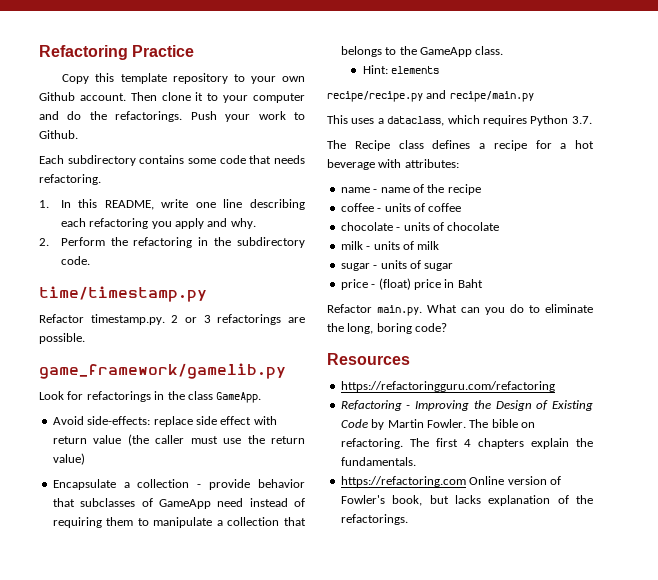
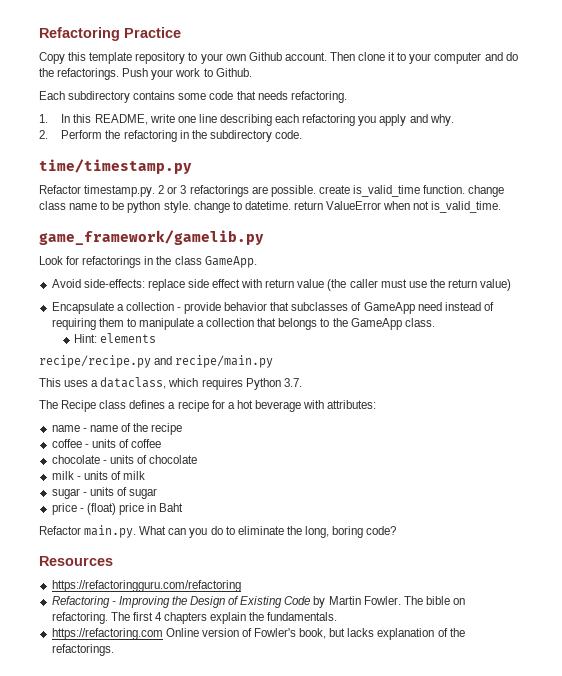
- Refactor timestamp.py. 2 or 3 refactorings are possible.
+ Refactor timestamp.py. 2 or 3 refactorings are possible. create is_valid_time function. change class name to be python style. change to datetime. return ValueError when not is_valid_time.

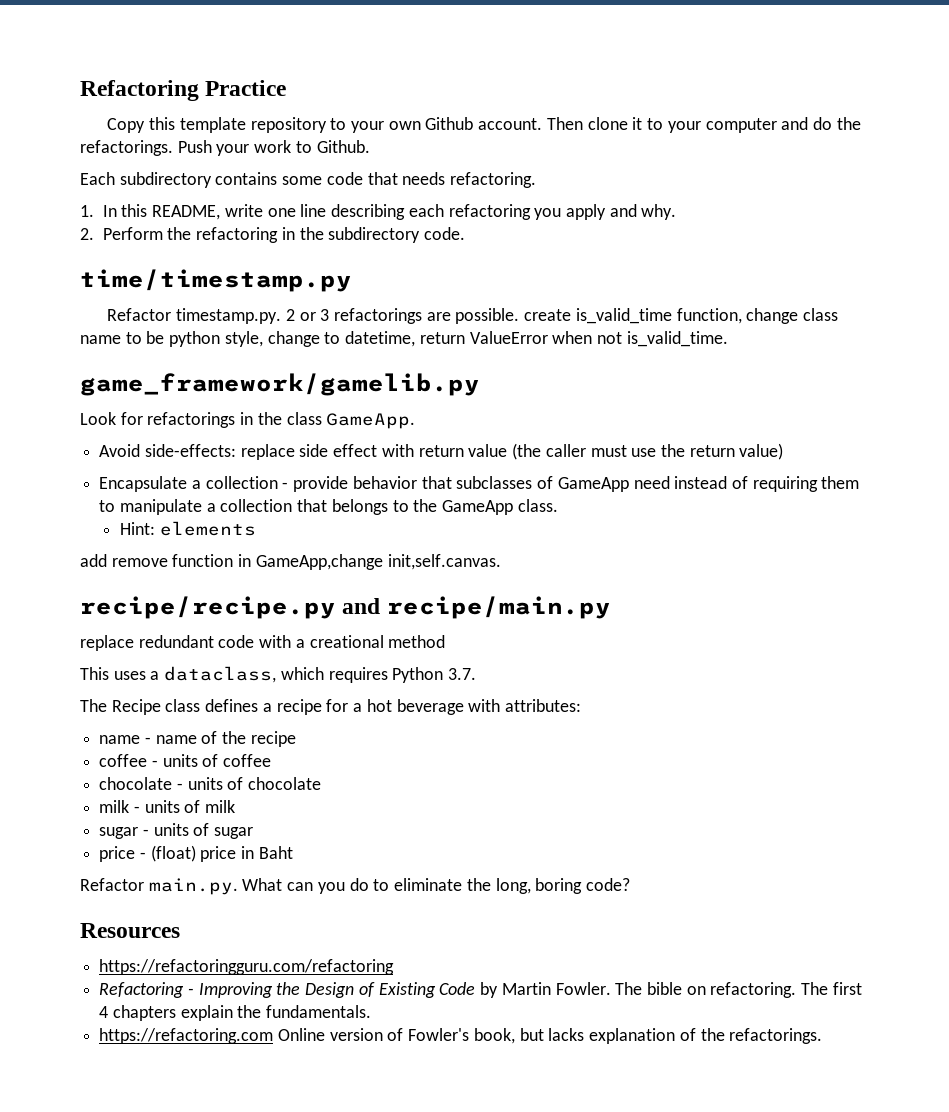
- Refactor timestamp.py. 2 or 3 refactorings are possible. create is_valid_time function. change class name to be python style. change to datetime. return ValueError when not is_valid_time.
+ Refactor timestamp.py. 2 or 3 refactorings are possible. create is_valid_time function, change class name to be python style, change to datetime, return ValueError when not is_valid_time.
+ add remove function in GameApp,change init,self.canvas.
  recipe/recipe.py and recipe/main.py
+ replace redundant code with a creational method

